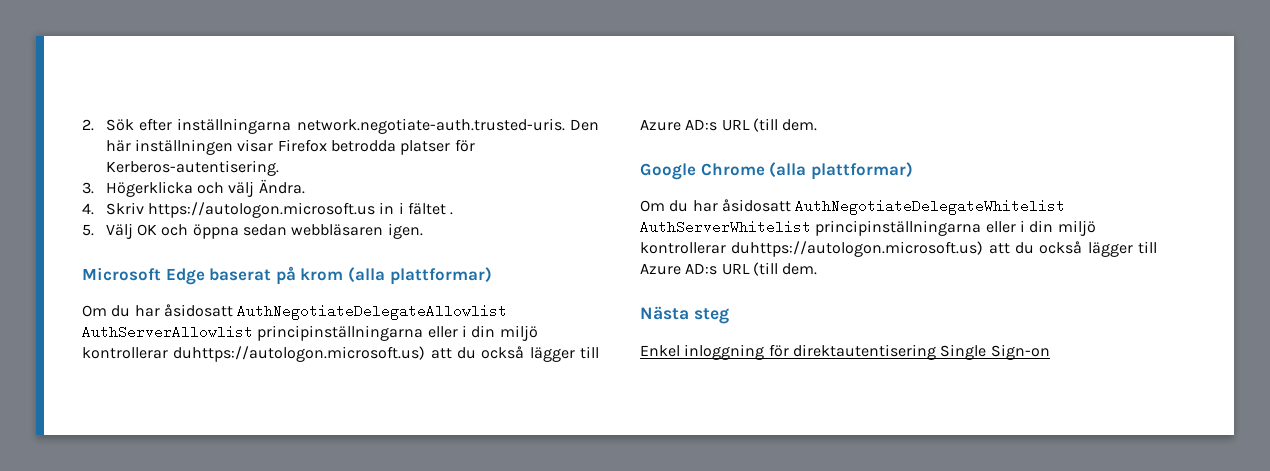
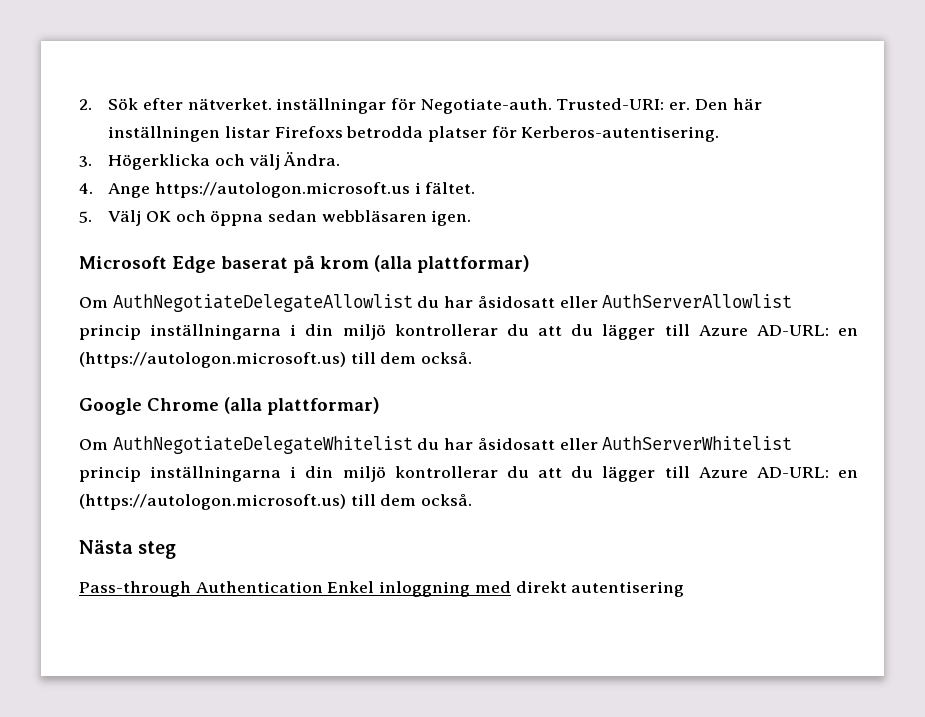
- 2. Sök efter inställningarna network.negotiate-auth.trusted-uris. Den här inställningen visar Firefox betrodda platser för Kerberos-autentisering.
+ 2. Sök efter nätverket. inställningar för Negotiate-auth. Trusted-URI: er. Den här inställningen listar Firefoxs betrodda platser för Kerberos-autentisering.
- 4. Skriv https://autologon.microsoft.us in i fältet .
+ 4. Ange https://autologon.microsoft.us i fältet.
- Om du har åsidosatt AuthNegotiateDelegateAllowlist AuthServerAllowlist principinställningarna eller i din miljö kontrollerar duhttps://autologon.microsoft.us) att du också lägger till Azure AD:s URL (till dem.
+ Om AuthNegotiateDelegateAllowlist du har åsidosatt eller AuthServerAllowlist princip inställningarna i din miljö kontrollerar du att du lägger till Azure AD-URL: en (https://autologon.microsoft.us) till dem också.
- Om du har åsidosatt AuthNegotiateDelegateWhitelist AuthServerWhitelist principinställningarna eller i din miljö kontrollerar duhttps://autologon.microsoft.us) att du också lägger till Azure AD:s URL (till dem.
+ Om AuthNegotiateDelegateWhitelist du har åsidosatt eller AuthServerWhitelist princip inställningarna i din miljö kontrollerar du att du lägger till Azure AD-URL: en (https://autologon.microsoft.us) till dem också.
  Nästa steg
- Enkel inloggning för direktautentisering Single Sign-on
+ Pass-through Authentication Enkel inloggning med direkt autentisering

